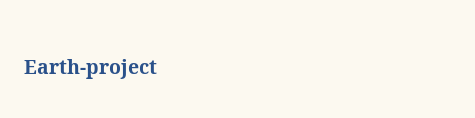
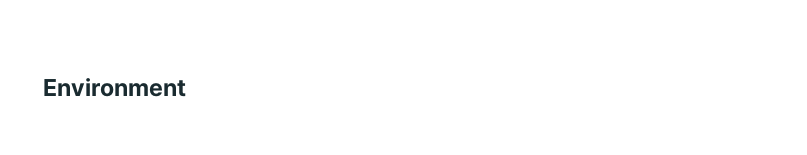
- Earth-project
+ Environment

